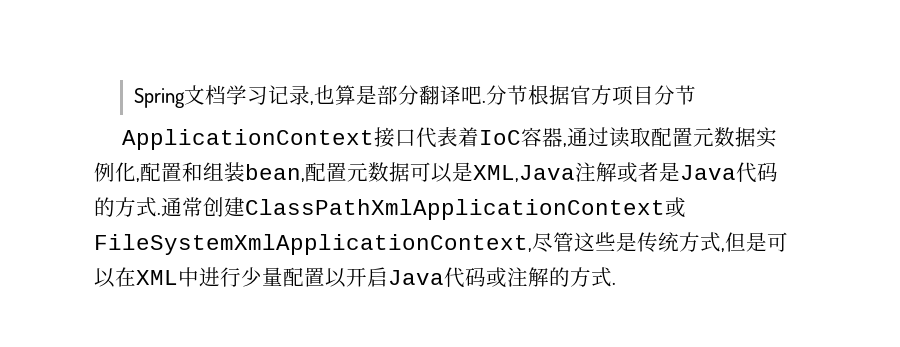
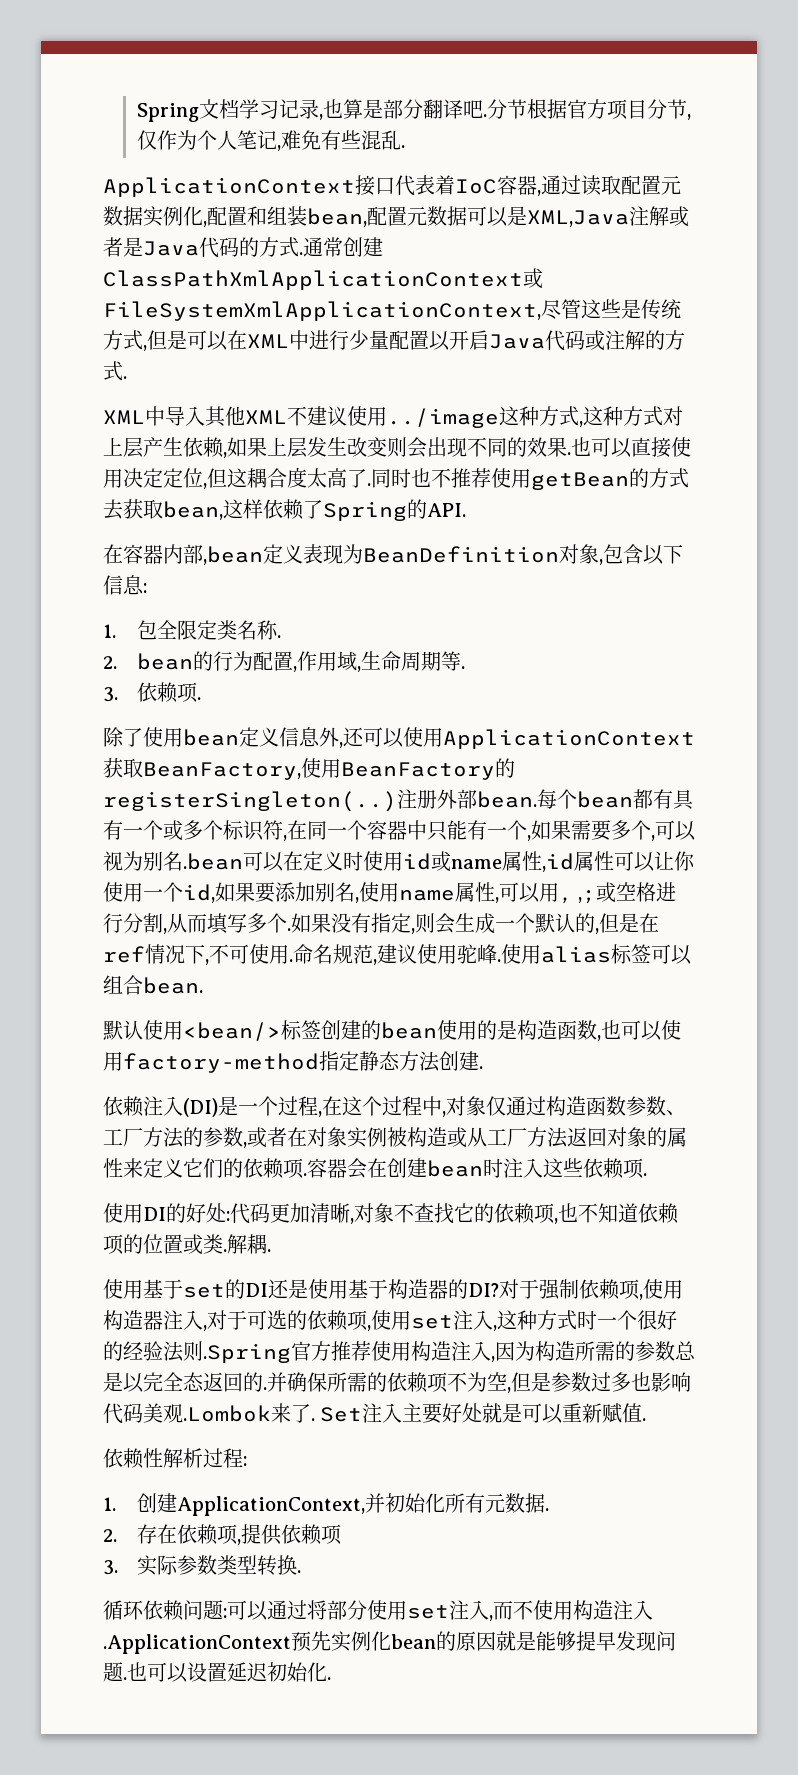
- 分节根据官方项目分节
+ 分节根据官方项目分节,仅作为个人笔记,难免有些混乱.
+ XML中导入其他XML不建议使用../image这种方式,这种方式对上层产生依赖,如果上层发生改变则会出现不同的效果.也可以直接使用决定定位,但这耦合度太高了.同时也不推荐使用getBean的方式去获取bean,这样依赖了Spring的API.
+ 在容器内部,bean定义表现为BeanDefinition对象,包含以下信息:
+ 1.包全限定类名称.
+ 2. bean的行为配置,作用域,生命周期等.
+ 3.依赖项.
+ 除了使用bean定义信息外,还可以使用ApplicationContext获取BeanFactory,使用BeanFactory的registerSingleton(..)注册外部bean.每个bean都有具有一个或多个标识符,在同一个容器中只能有一个,如果需要多个,可以视为别名.bean可以在定义时使用id或name属性,id属性可以让你使用一个id,如果要添加别名,使用name属性,可以用, ,;或空格进行分割,从而填写多个.如果没有指定,则会生成一个默认的,但是在ref情况下,不可使用.命名规范,建议使用驼峰.使用alias标签可以组合bean.
+ 默认使用<bean/>标签创建的bean使用的是构造函数,也可以使用factory-method指定静态方法创建.
+ 依赖注入(DI)是一个过程,在这个过程中,对象仅通过构造函数参数、工厂方法的参数,或者在对象实例被构造或从工厂方法返回对象的属性来定义它们的依赖项.容器会在创建bean时注入这些依赖项.
+ 使用DI的好处:代码更加清晰,对象不查找它的依赖项,也不知道依赖项的位置或类.解耦.
+ 使用基于set的DI还是使用基于构造器的DI?对于强制依赖项,使用构造器注入,对于可选的依赖项,使用set注入,这种方式时一个很好的经验法则.Spring官方推荐使用构造注入,因为构造所需的参数总是以完全态返回的.并确保所需的依赖项不为空,但是参数过多也影响代码美观.Lombok来了. Set注入主要好处就是可以重新赋值.
+ 依赖性解析过程:
+ 1.创建ApplicationContext,并初始化所有元数据.
+ 2.存在依赖项,提供依赖项
+ 3.实际参数类型转换.
+ 循环依赖问题:可以通过将部分使用set注入,而不使用构造注入.ApplicationContext预先实例化bean的原因就是能够提早发现问题.也可以设置延迟初始化.

